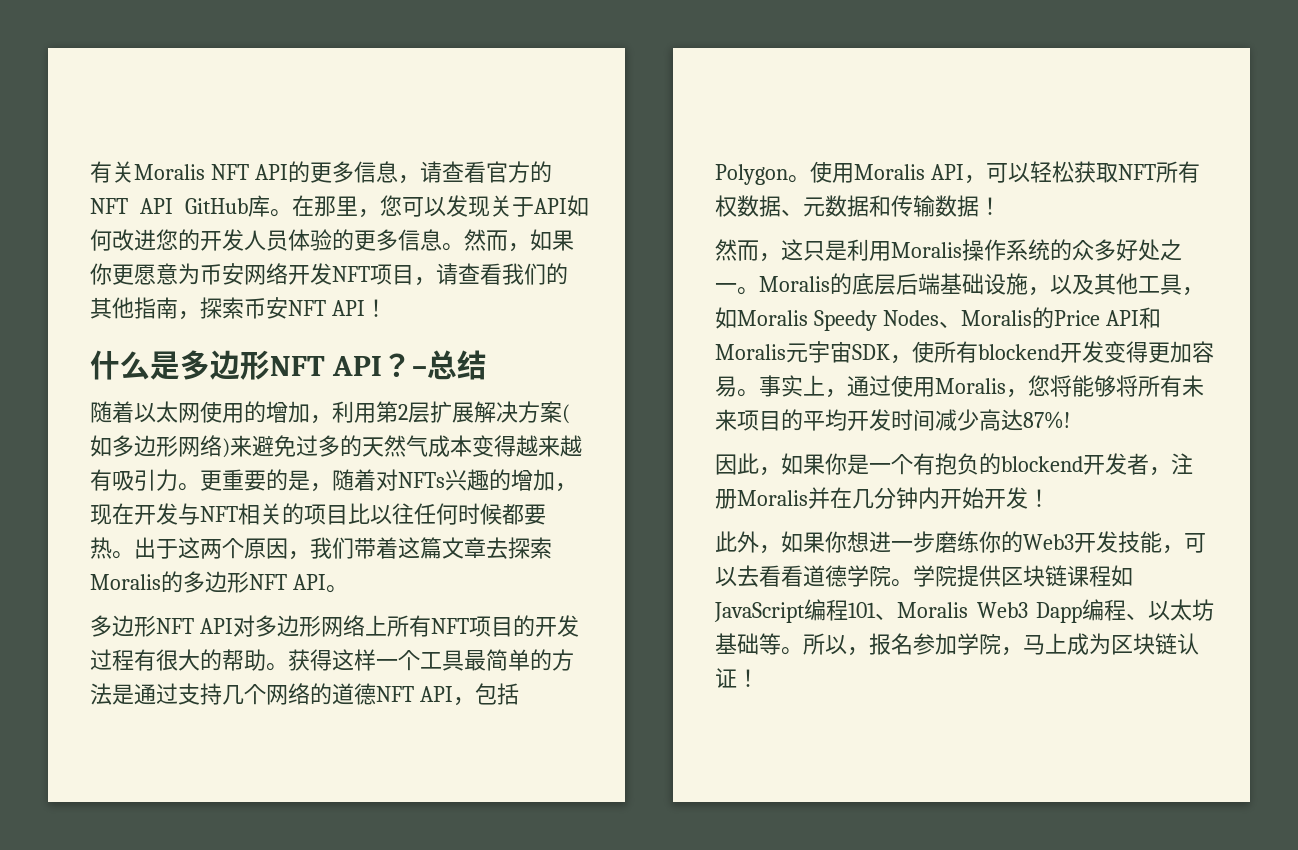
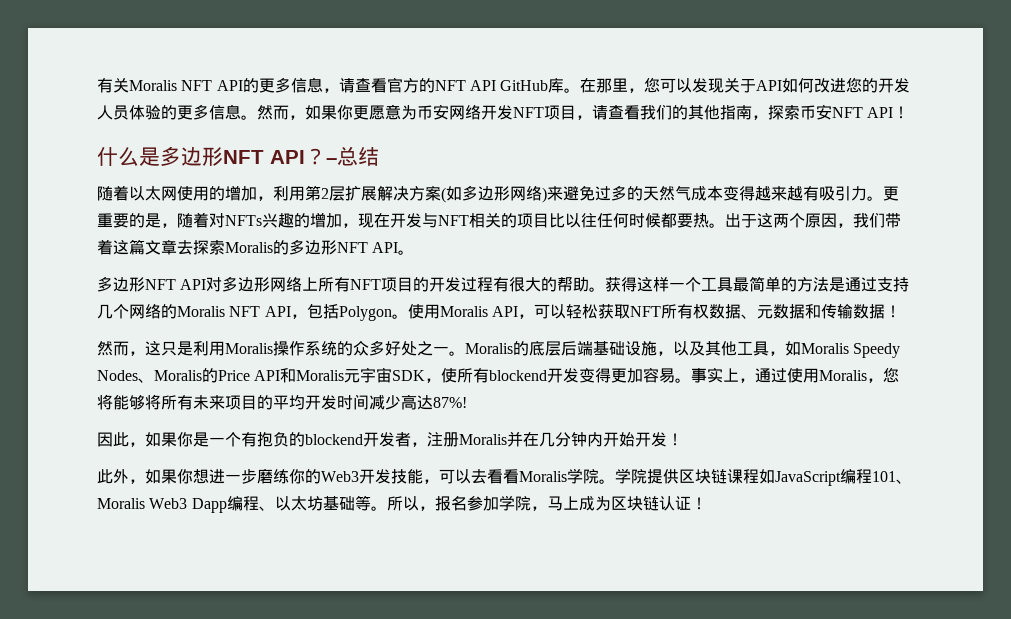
- 获得这样一个工具最简单的方法是通过支持几个网络的道德NFT API，包括Polygon。
+ 获得这样一个工具最简单的方法是通过支持几个网络的Moralis NFT API，包括Polygon。
- 此外，如果你想进一步磨练你的Web3开发技能，可以去看看道德学院。
+ 此外，如果你想进一步磨练你的Web3开发技能，可以去看看Moralis学院。

